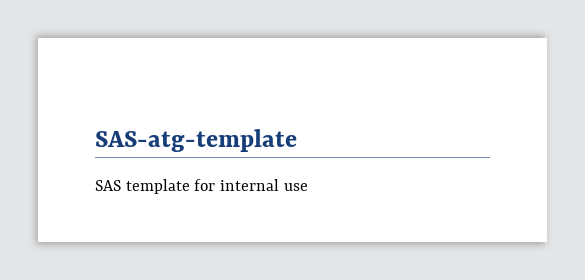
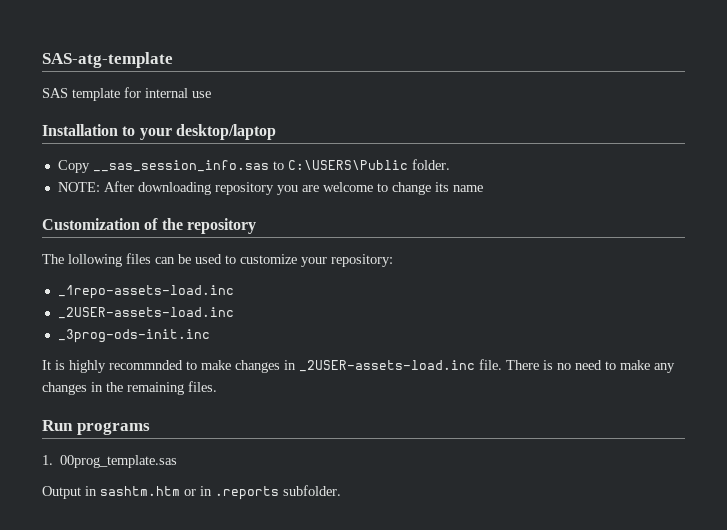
+ Installation to your desktop/laptop
+ Copy __sas_session_info.sas to C:\USERS\Public folder.
+ NOTE: After downloading repository you are welcome to change its name
+ Customization of the repository
+ The lollowing files can be used to customize your repository:
+ _1repo-assets-load.inc
+ _2USER-assets-load.inc
+ _3prog-ods-init.inc
+ It is highly recommnded to make changes in _2USER-assets-load.inc file. There is no need to make any changes in the remaining files.
+ Run programs
+ 1. 00prog_template.sas
+ Output in sashtm.htm or in .reports subfolder.

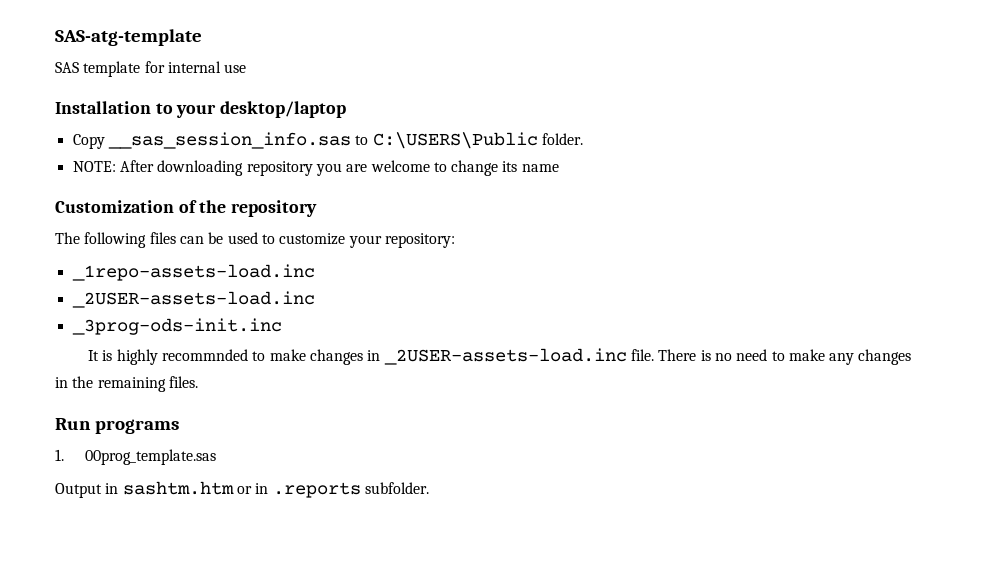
- The lollowing files can be used to customize your repository:
+ The following files can be used to customize your repository:

